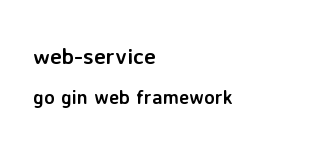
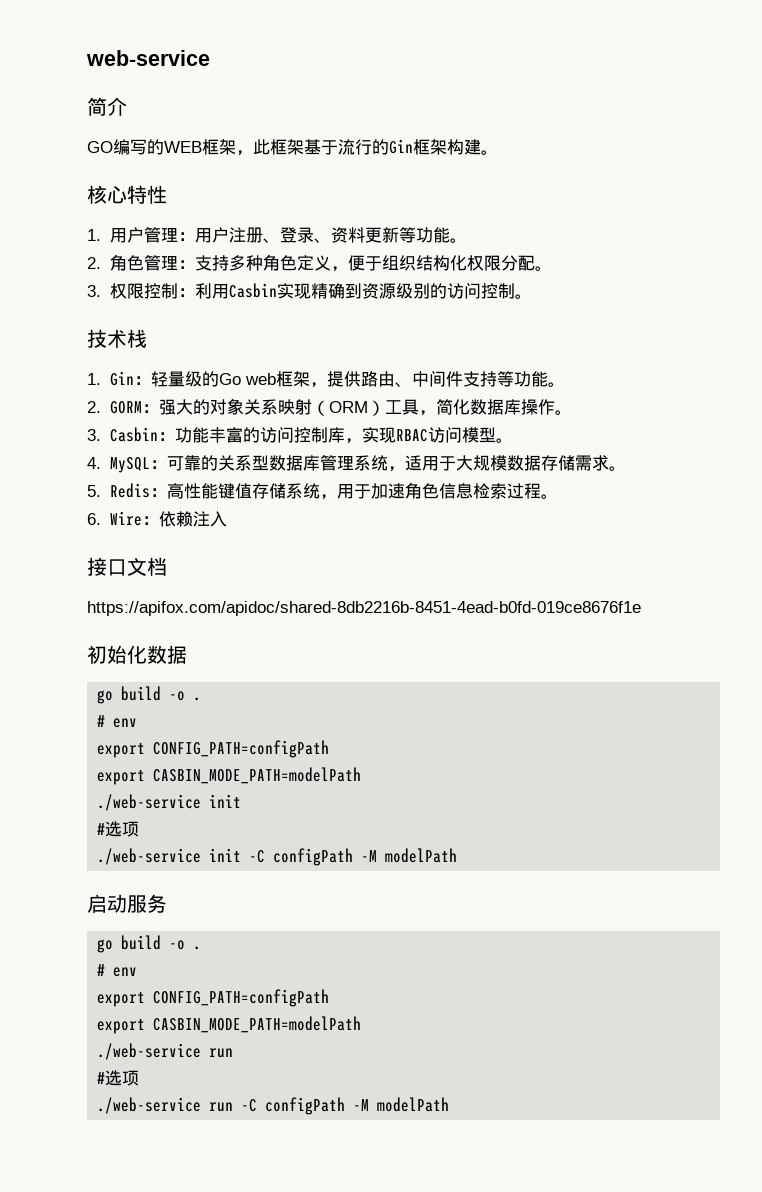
- go gin web framework
+ 简介
+ GO编写的WEB框架，此框架基于流行的Gin框架构建。
+ 核心特性
+ 1.用户管理：用户注册、登录、资料更新等功能。
+ 2.角色管理：支持多种角色定义，便于组织结构化权限分配。
+ 3.权限控制：利用Casbin实现精确到资源级别的访问控制。
+ 技术栈
+ 1. Gin：轻量级的Go web框架，提供路由、中间件支持等功能。
+ 2. GORM：强大的对象关系映射（ORM）工具，简化数据库操作。
+ 3. Casbin：功能丰富的访问控制库，实现RBAC访问模型。
+ 4. MySQL：可靠的关系型数据库管理系统，适用于大规模数据存储需求。
+ 5. Redis：高性能键值存储系统，用于加速角色信息检索过程。
+ 6. Wire：依赖注入
+ 接口文档
+ https://apifox.com/apidoc/shared-8db2216b-8451-4ead-b0fd-019ce8676f1e
+ 初始化数据
+ go build -o .
+ # env
+ export CONFIG_PATH=configPath
+ export CASBIN_MODE_PATH=modelPath
+ ./web-service init
+ #选项
+ ./web-service init -C configPath -M modelPath
+ 启动服务
+ go build -o .
+ # env
+ export CONFIG_PATH=configPath
+ export CASBIN_MODE_PATH=modelPath
+ ./web-service run
+ #选项
+ ./web-service run -C configPath -M modelPath

